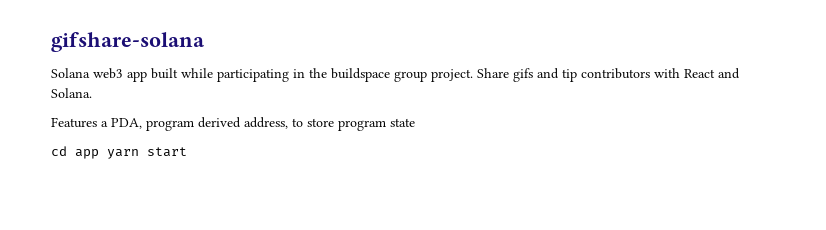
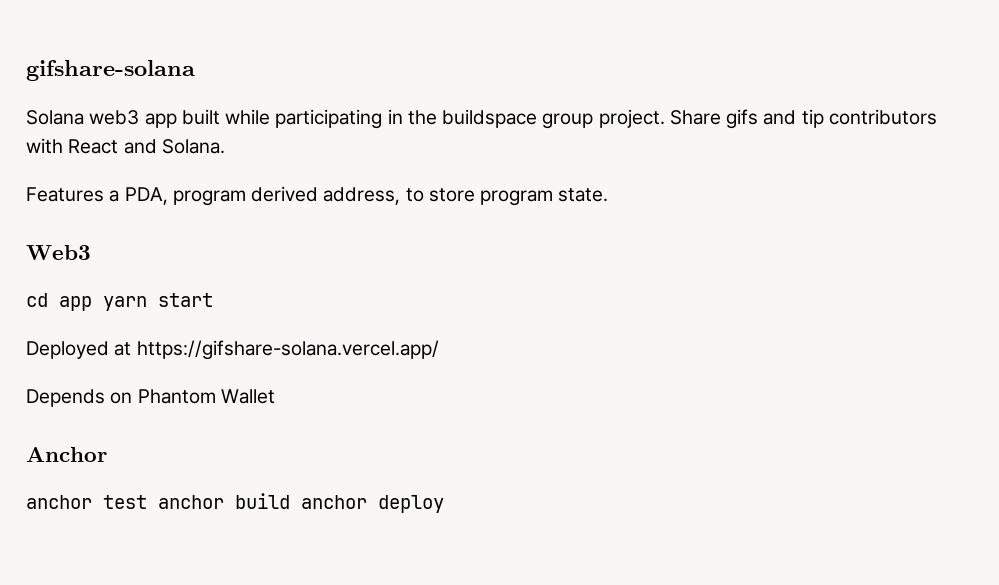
- Features a PDA, program derived address, to store program state
+ Features a PDA, program derived address, to store program state.
+ Web3
+ Deployed at https://gifshare-solana.vercel.app/
+ Depends on Phantom Wallet
+ Anchor
+ anchor test anchor build anchor deploy

